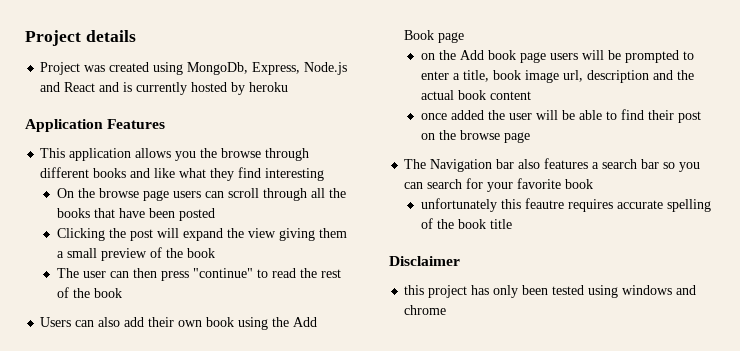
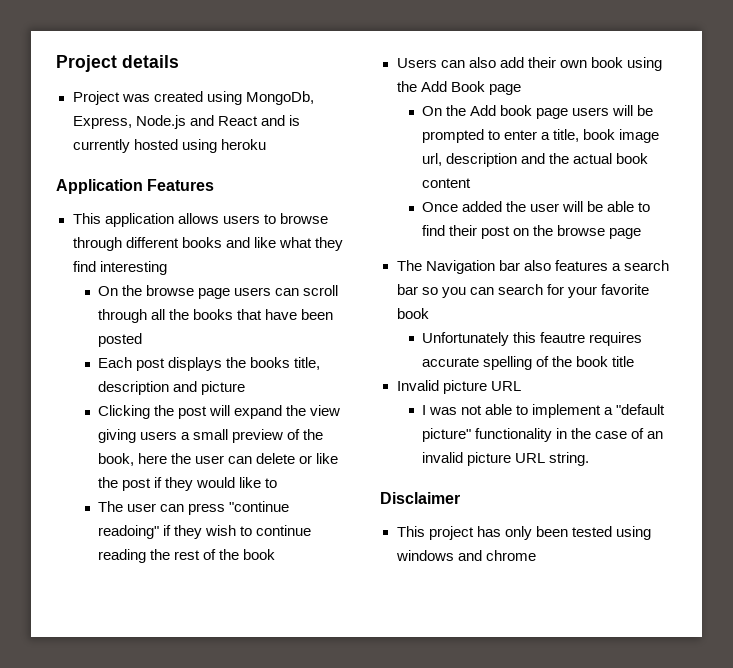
- Project was created using MongoDb, Express, Node.js and React and is currently hosted by heroku
+ Project was created using MongoDb, Express, Node.js and React and is currently hosted using heroku
- This application allows you the browse through different books and like what they find interesting
+ This application allows users to browse through different books and like what they find interesting
+ Each post displays the books title, description and picture
- Clicking the post will expand the view giving them a small preview of the book
- The user can then press "continue" to read the rest of the book
+ Clicking the post will expand the view giving users a small preview of the book, here the user can delete or like the post if they would like to
+ The user can press "continue readoing" if they wish to continue reading the rest of the book
- on the Add book page users will be prompted to enter a title, book image url, description and the actual book content
+ On the Add book page users will be prompted to enter a title, book image url, description and the actual book content
- once added the user will be able to find their post on the browse page
+ Once added the user will be able to find their post on the browse page
- unfortunately this feautre requires accurate spelling of the book title
+ Unfortunately this feautre requires accurate spelling of the book title
+ Invalid picture URL
+ I was not able to implement a "default picture" functionality in the case of an invalid picture URL string.
- this project has only been tested using windows and chrome
+ This project has only been tested using windows and chrome

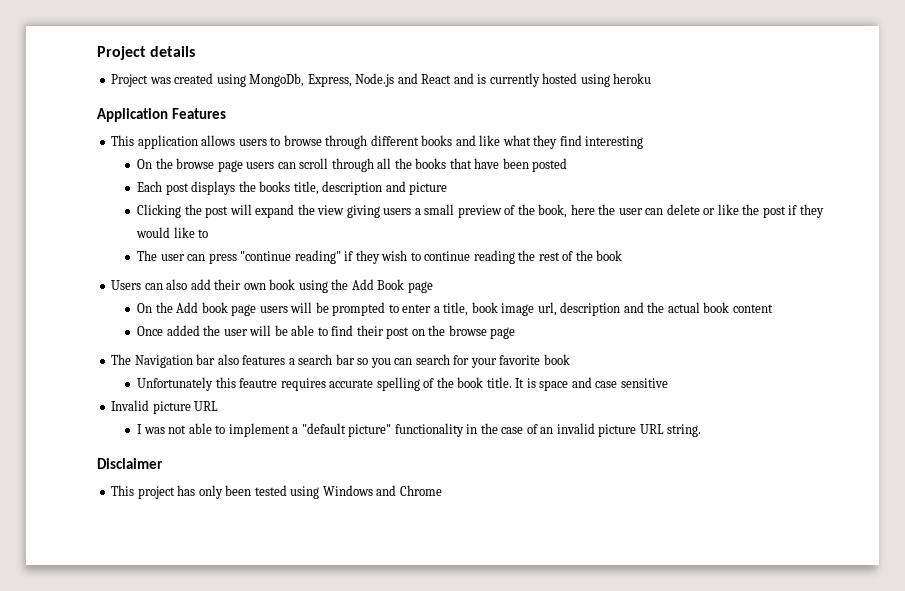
- The user can press "continue readoing" if they wish to continue reading the rest of the book
+ The user can press "continue reading" if they wish to continue reading the rest of the book
- Unfortunately this feautre requires accurate spelling of the book title
+ Unfortunately this feautre requires accurate spelling of the book title. It is space and case sensitive
- This project has only been tested using windows and chrome
+ This project has only been tested using Windows and Chrome

